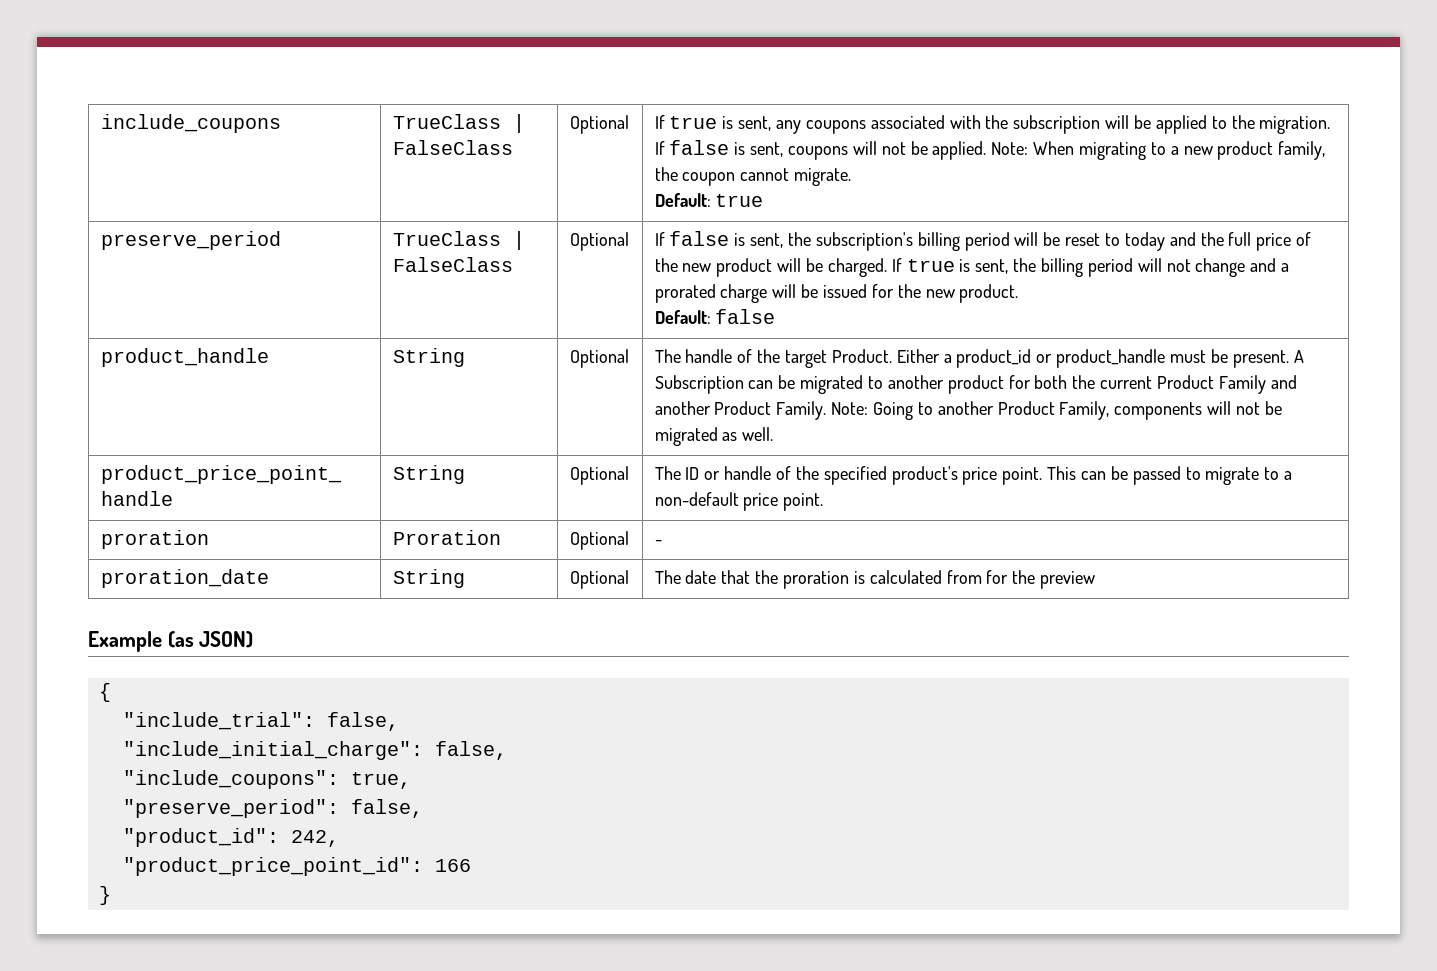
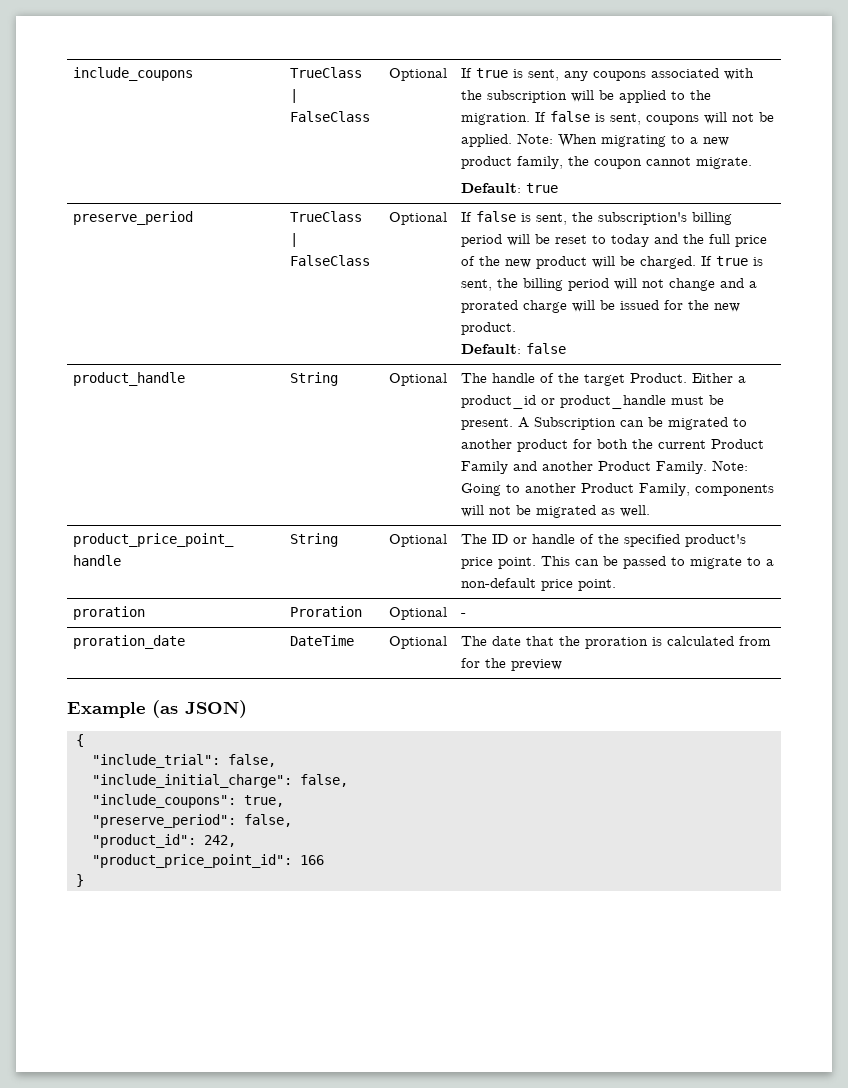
- proration_date | String | Optional | The date that the proration is calculated from for the preview
+ proration_date | DateTime | Optional | The date that the proration is calculated from for the preview

